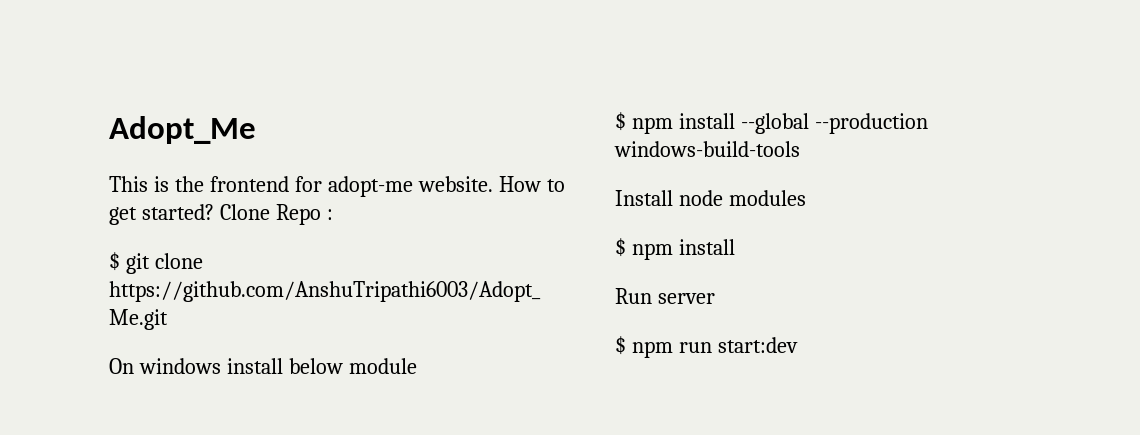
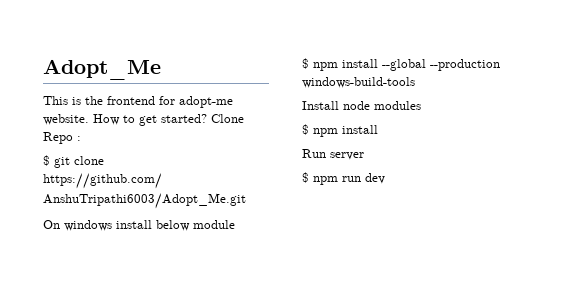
- $ npm run start:dev
+ $ npm run dev

